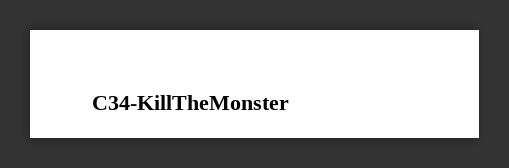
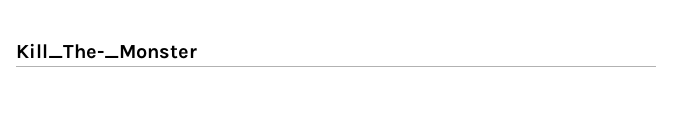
- C34-KillTheMonster
+ Kill_The-_Monster

